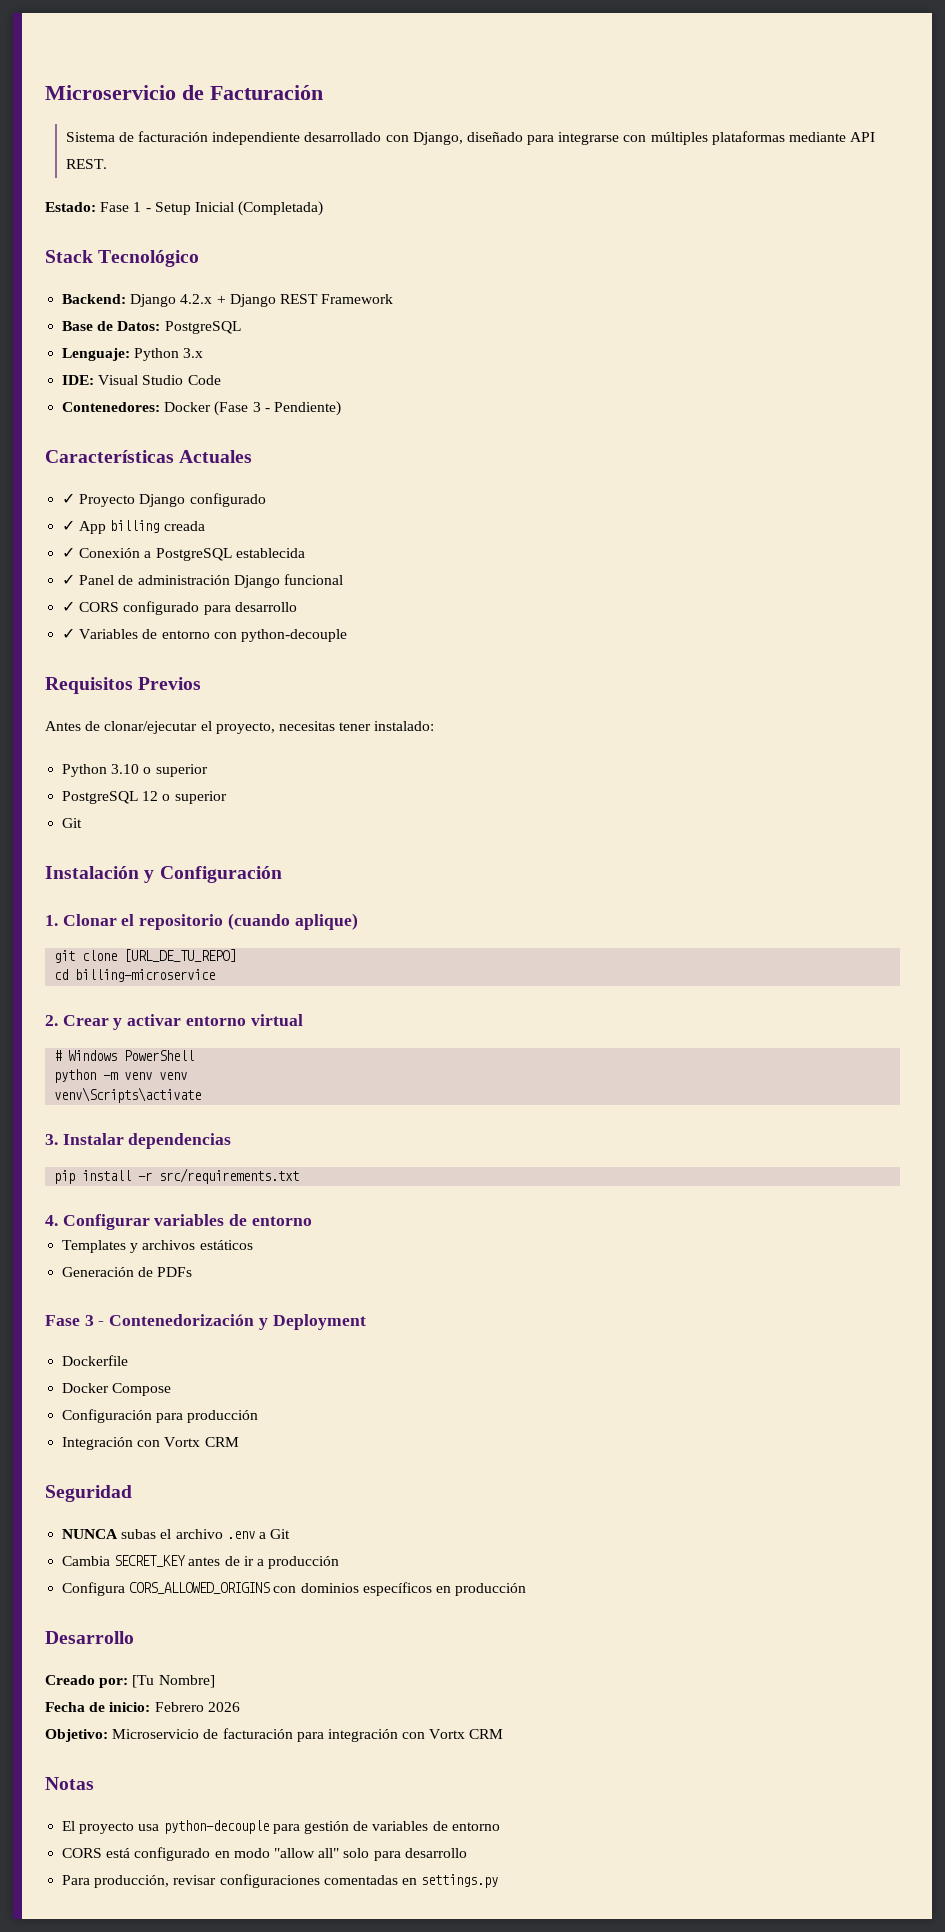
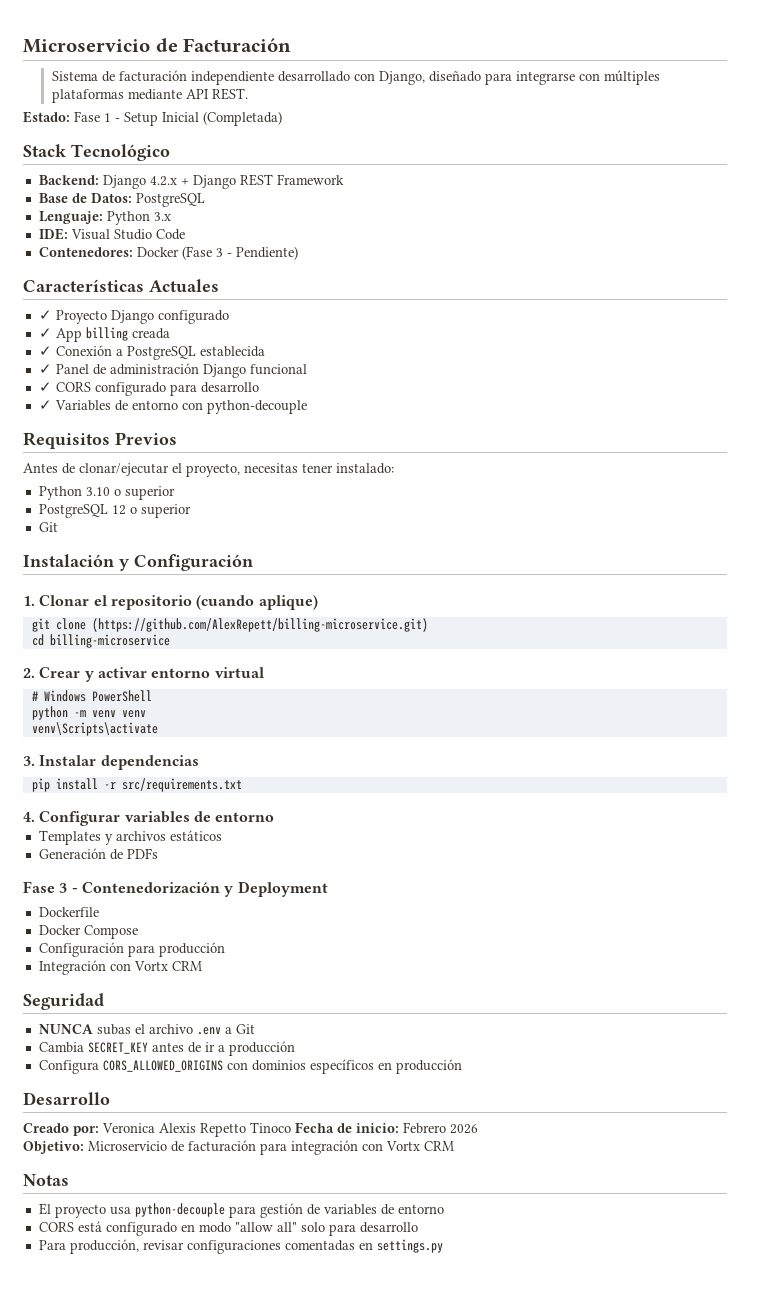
- git clone [URL_DE_TU_REPO]
+ git clone (https://github.com/AlexRepett/billing-microservice.git)
- Creado por: [Tu Nombre]
- Fecha de inicio: Febrero 2026
+ Creado por: Veronica Alexis Repetto Tinoco Fecha de inicio: Febrero 2026

